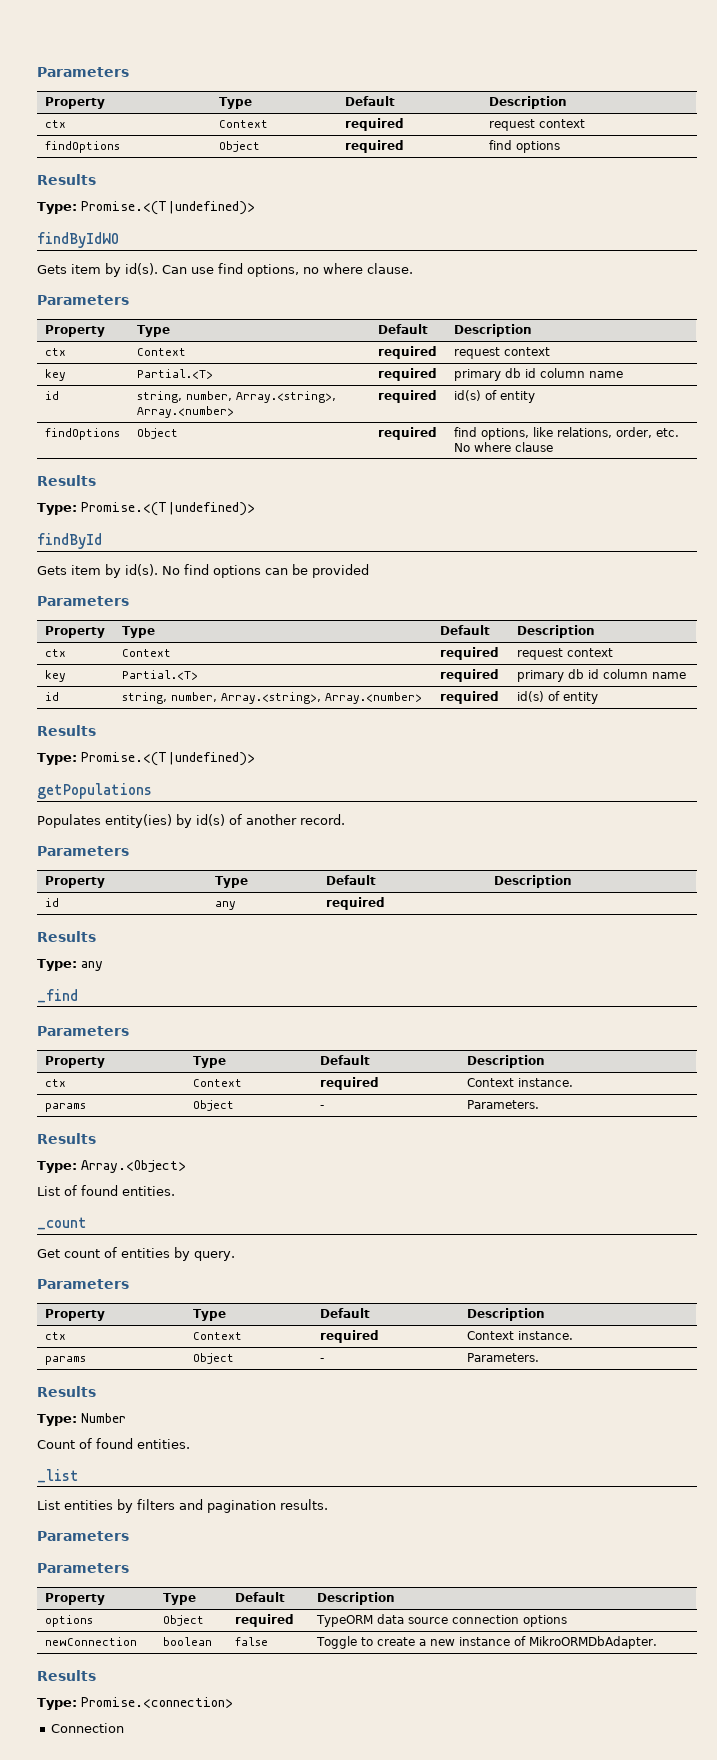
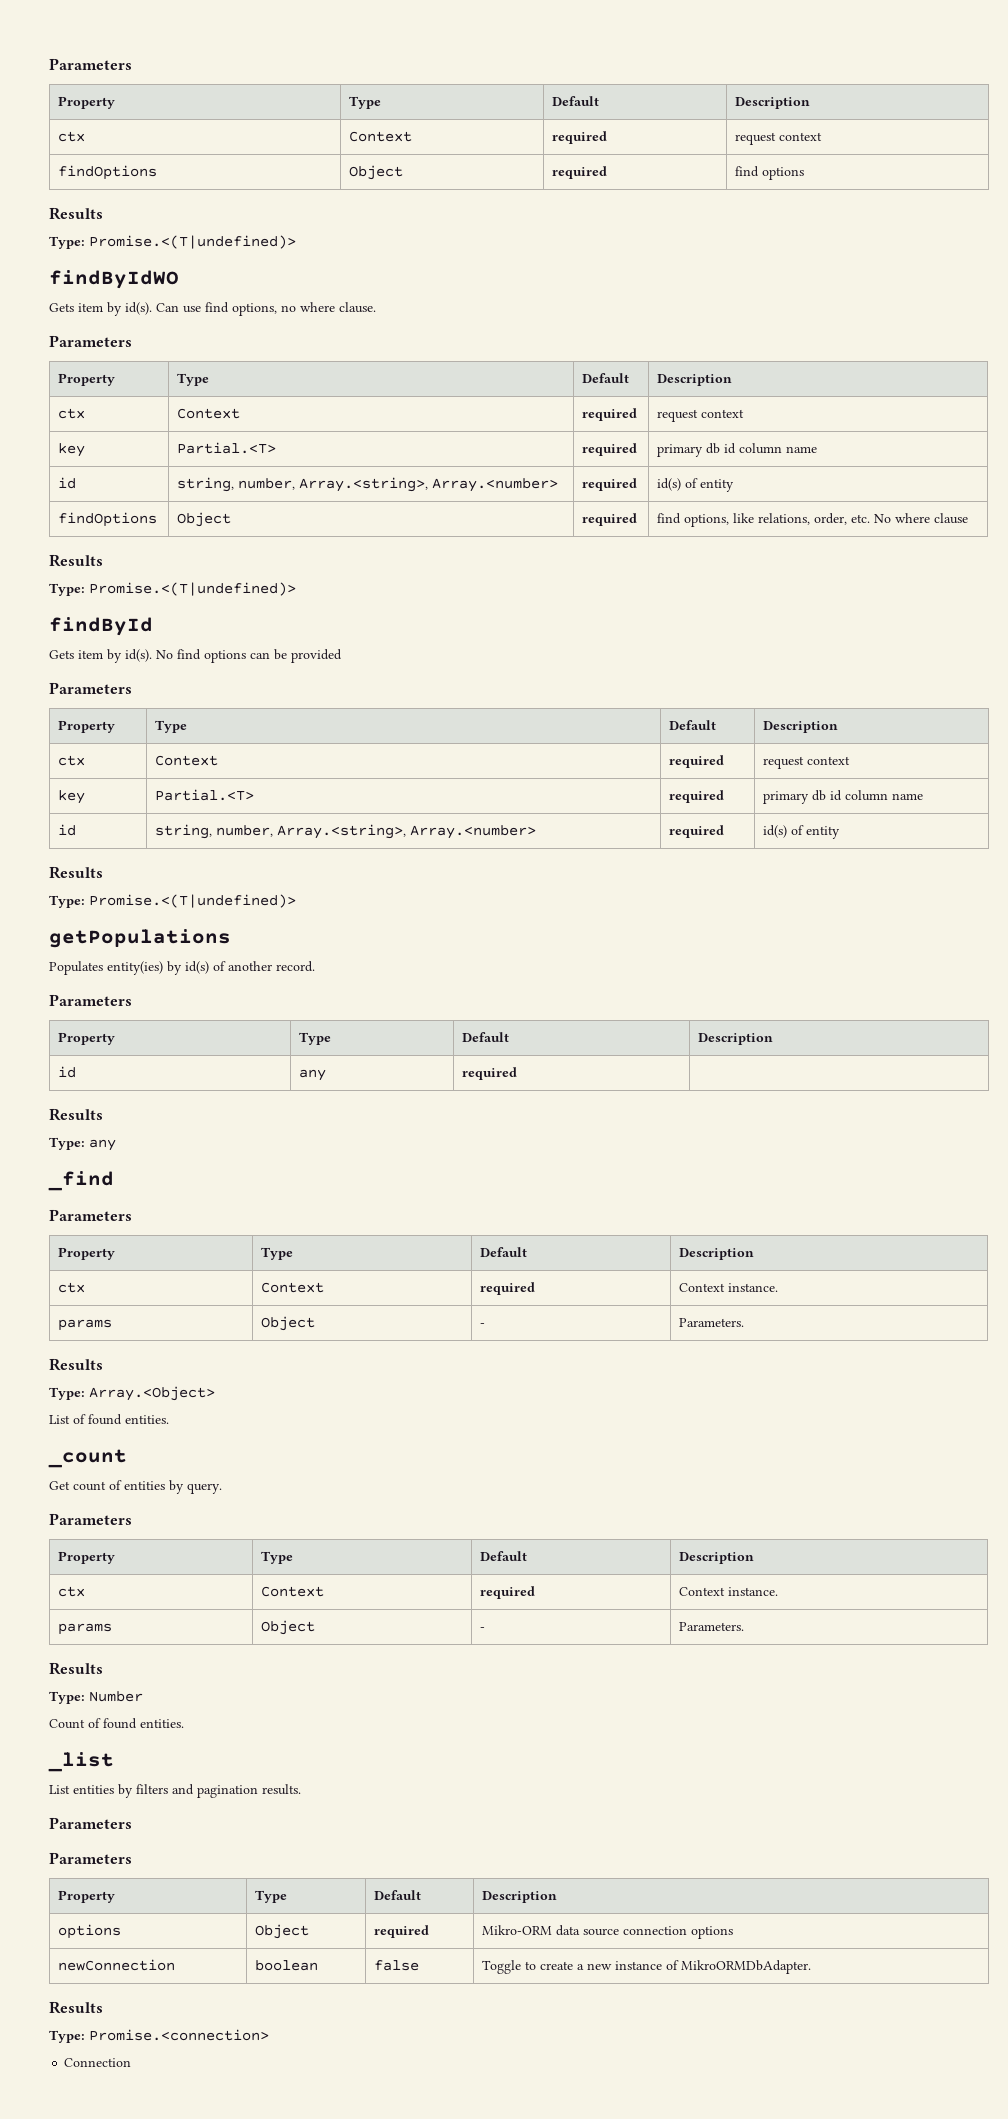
- options | Object | required | TypeORM data source connection options
+ options | Object | required | Mikro-ORM data source connection options

